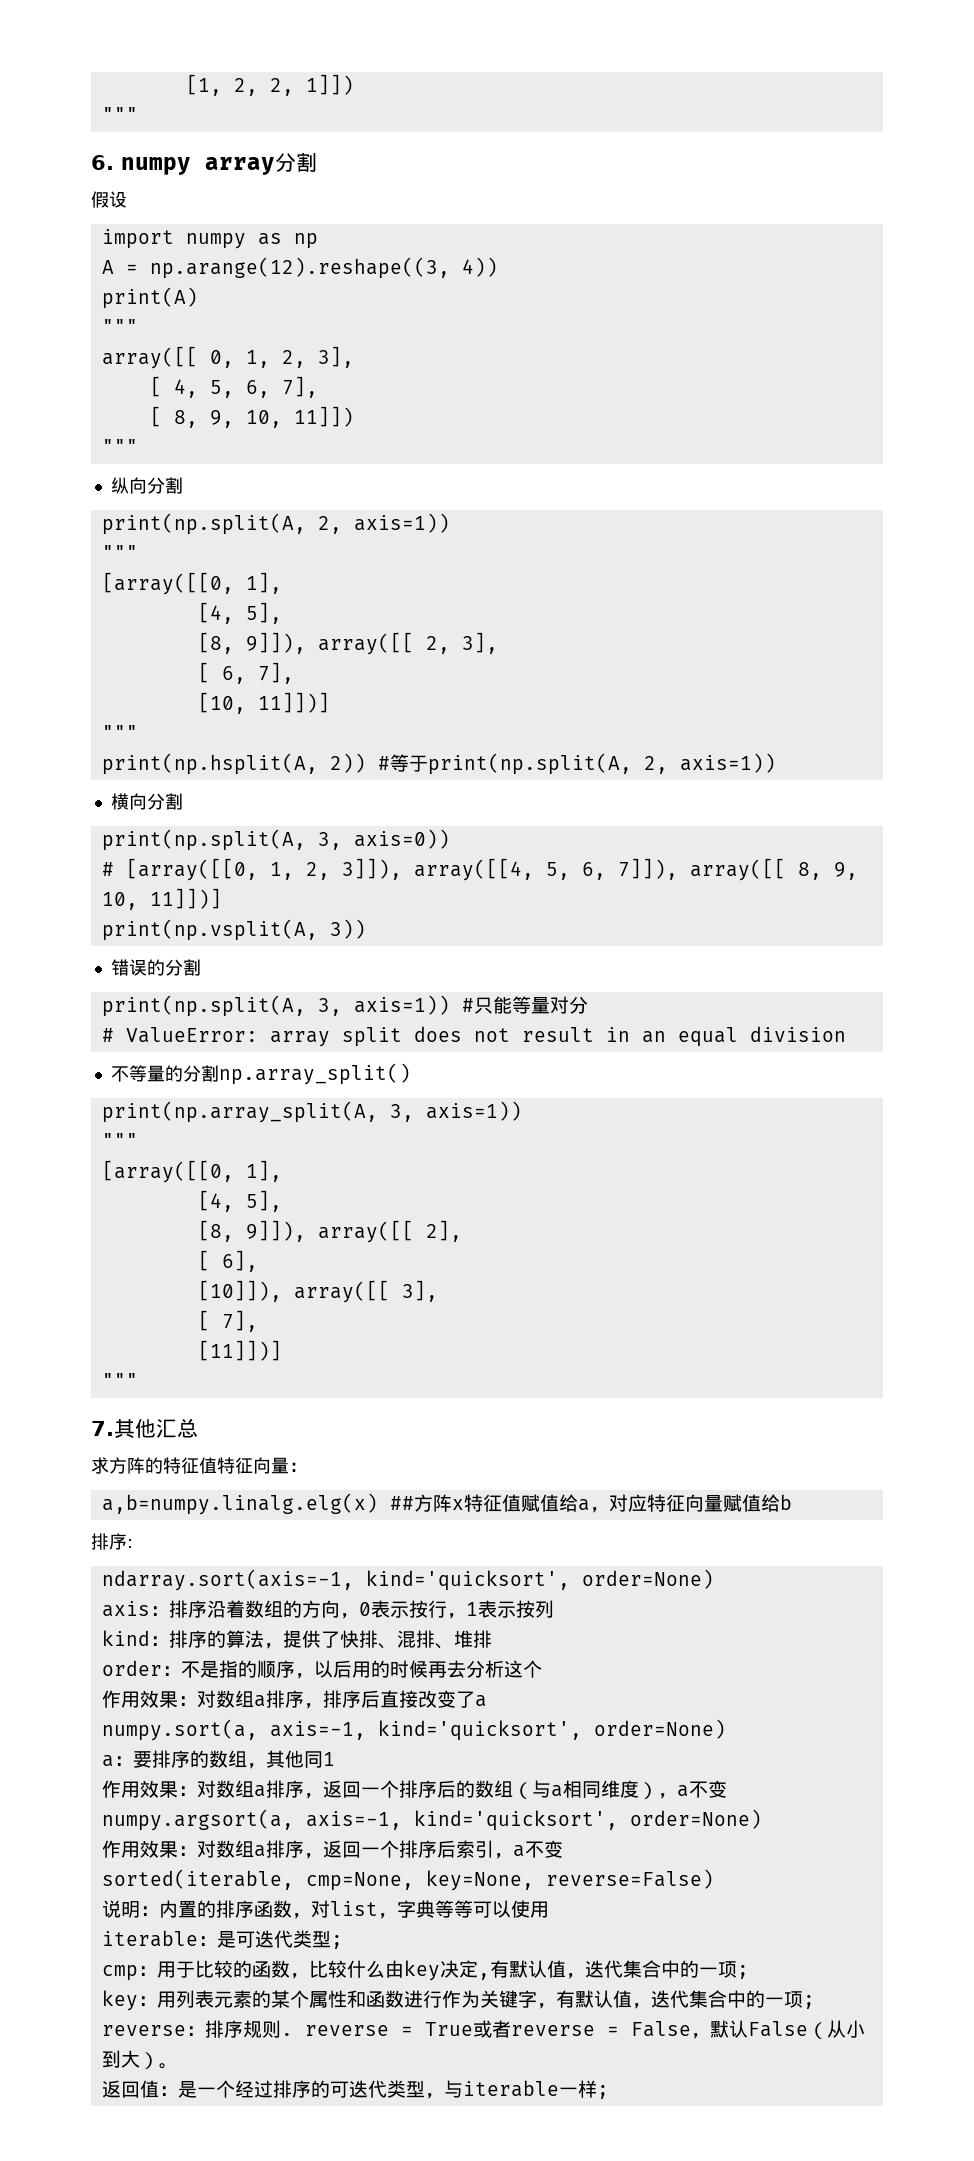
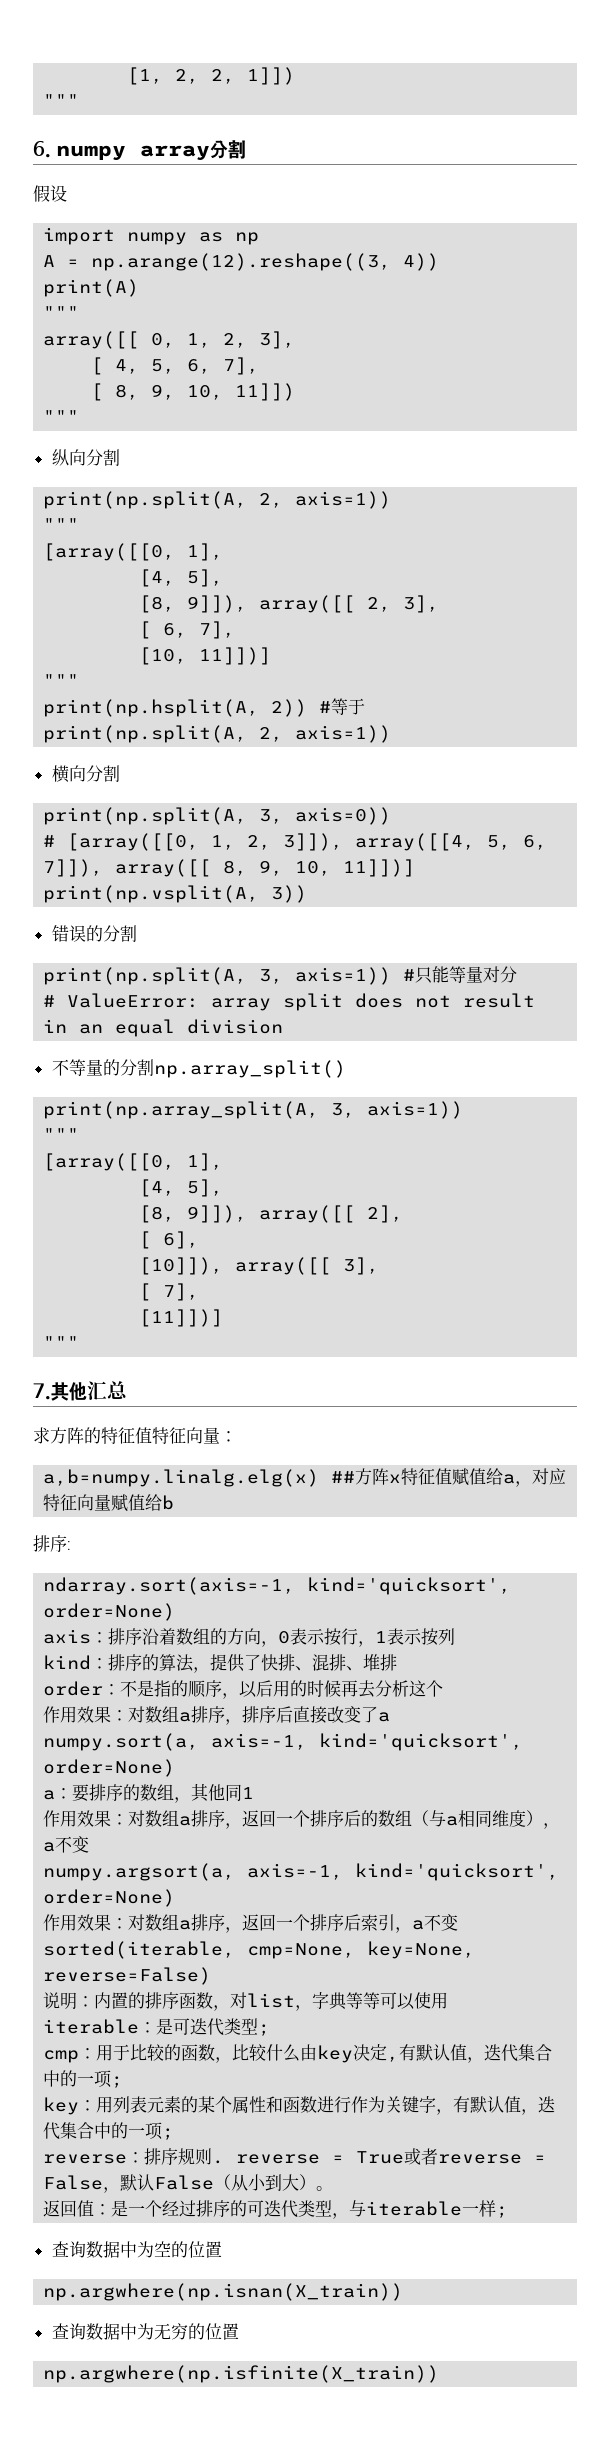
+ 查询数据中为空的位置
+ np.argwhere(np.isnan(X_train))
+ 查询数据中为无穷的位置
+ np.argwhere(np.isfinite(X_train))

